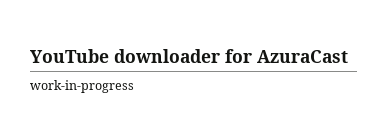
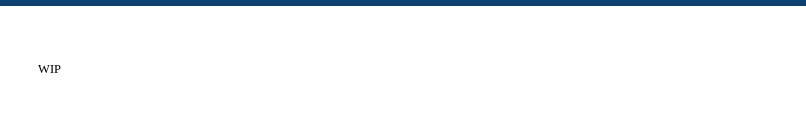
- YouTube downloader for AzuraCast
- work-in-progress
+ WIP

